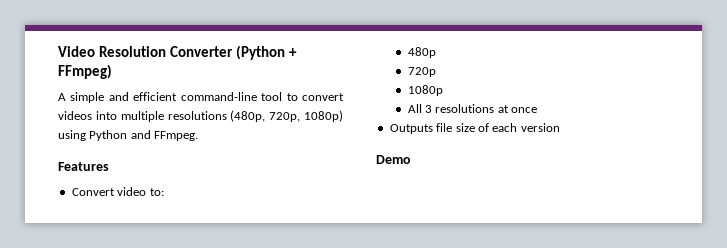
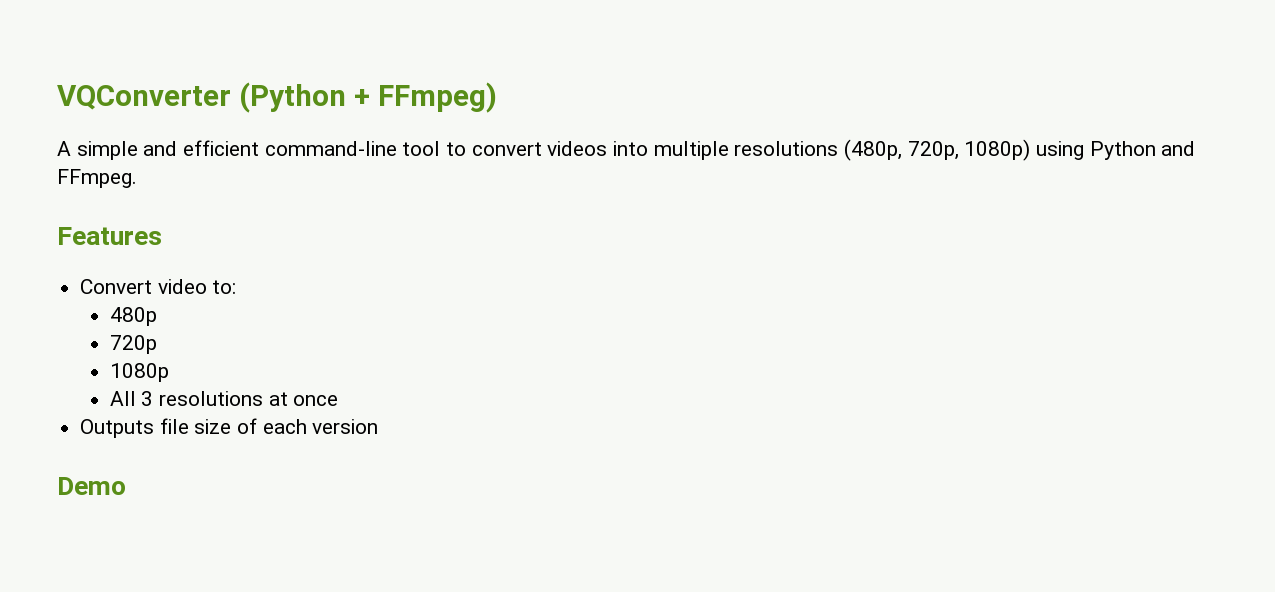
- Video Resolution Converter (Python + FFmpeg)
+ VQConverter (Python + FFmpeg)

